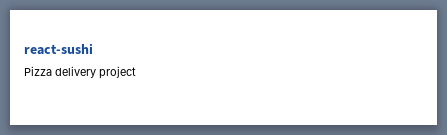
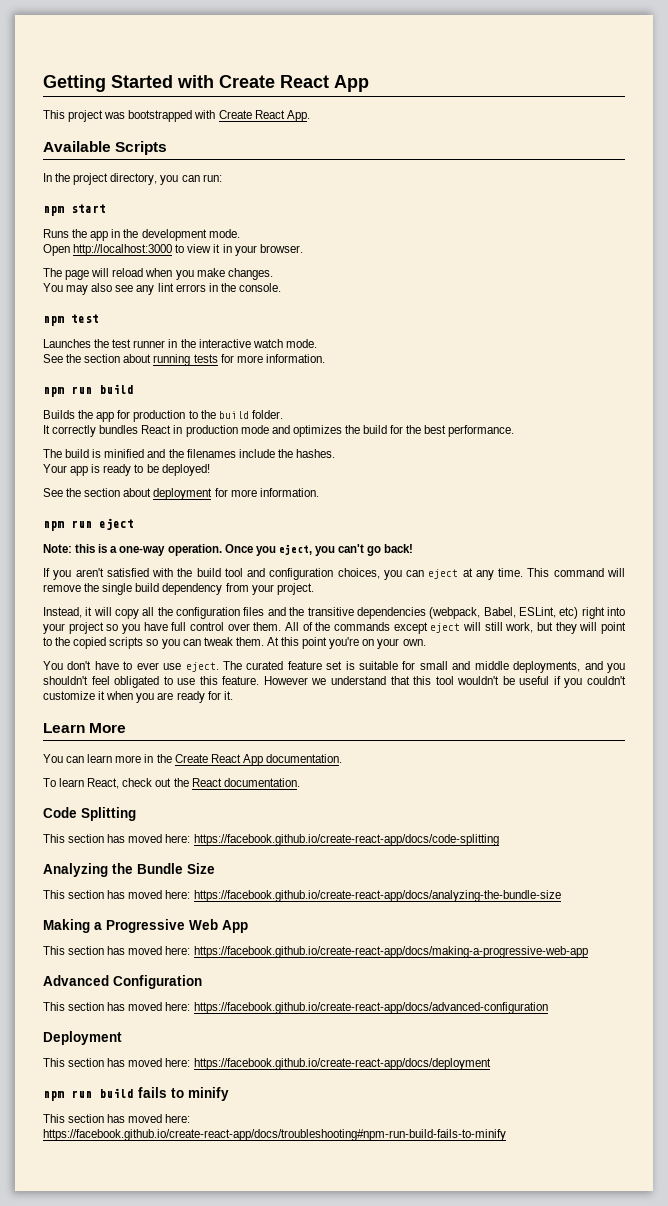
- react-sushi
- Pizza delivery project
+ Getting Started with Create React App
+ This project was bootstrapped with Create React App.
+ Available Scripts
+ In the project directory, you can run:
+ npm start
+ Runs the app in the development mode.
+ Open http://localhost:3000 to view it in your browser.
+ The page will reload when you make changes.
+ You may also see any lint errors in the console.
+ npm test
+ Launches the test runner in the interactive watch mode.
+ See the section about running tests for more information.
+ npm run build
+ Builds the app for production to the build folder.
+ It correctly bundles React in production mode and optimizes the build for the best performance.
+ The build is minified and the filenames include the hashes.
+ Your app is ready to be deployed!
+ See the section about deployment for more information.
+ npm run eject
+ Note: this is a one-way operation. Once you eject, you can't go back!
+ If you aren't satisfied with the build tool and configuration choices, you can eject at any time. This command will remove the single build dependency from your project.
+ Instead, it will copy all the configuration files and the transitive dependencies (webpack, Babel, ESLint, etc) right into your project so you have full control over them. All of the commands except eject will still work, but they will point to the copied scripts so you can tweak them. At this point you're on your own.
+ You don't have to ever use eject. The curated feature set is suitable for small and middle deployments, and you shouldn't feel obligated to use this feature. However we understand that this tool wouldn't be useful if you couldn't customize it when you are ready for it.
+ Learn More
+ You can learn more in the Create React App documentation.
+ To learn React, check out the React documentation.
+ Code Splitting
+ This section has moved here: https://facebook.github.io/create-react-app/docs/code-splitting
+ Analyzing the Bundle Size
+ This section has moved here: https://facebook.github.io/create-react-app/docs/analyzing-the-bundle-size
+ Making a Progressive Web App
+ This section has moved here: https://facebook.github.io/create-react-app/docs/making-a-progressive-web-app
+ Advanced Configuration
+ This section has moved here: https://facebook.github.io/create-react-app/docs/advanced-configuration
+ Deployment
+ This section has moved here: https://facebook.github.io/create-react-app/docs/deployment
+ npm run build fails to minify
+ This section has moved here: https://facebook.github.io/create-react-app/docs/troubleshooting#npm-run-build-fails-to-minify

